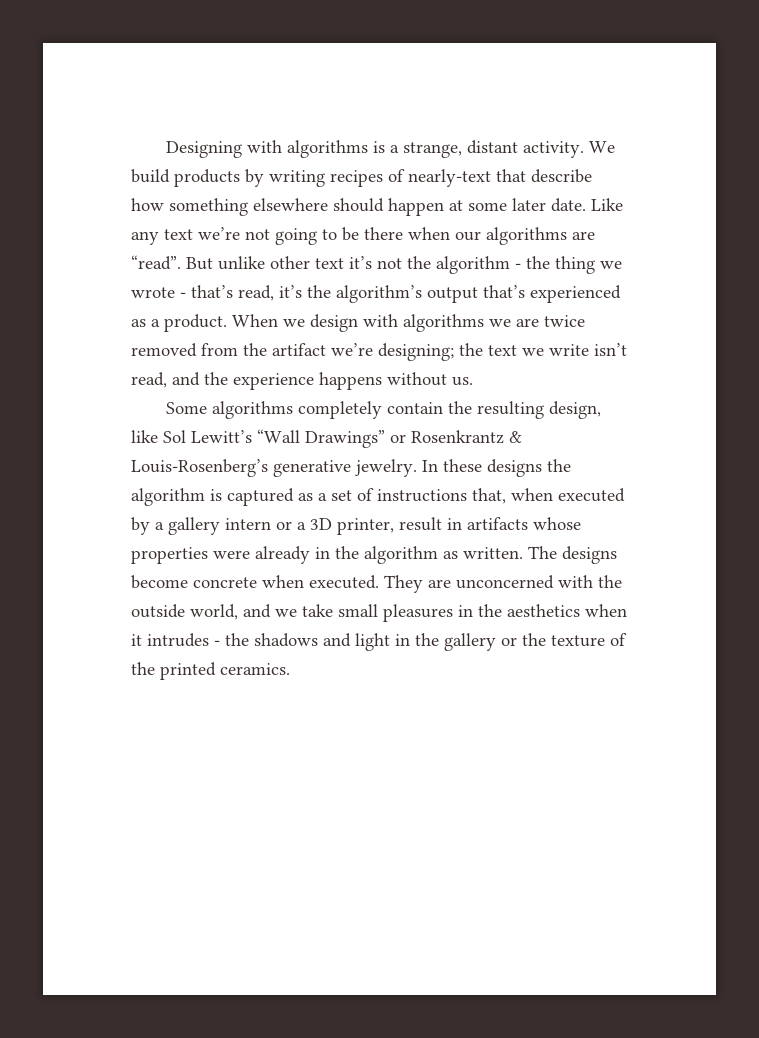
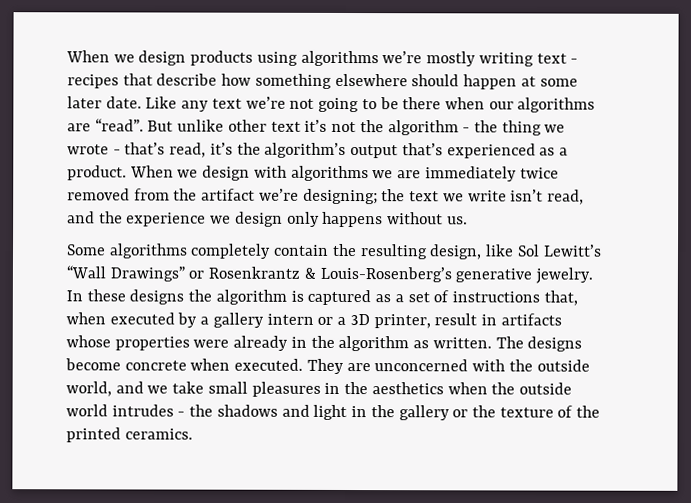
- Designing with algorithms is a strange, distant activity. We build products by writing recipes of nearly-text that describe how something elsewhere should happen at some later date.
+ When we design products using algorithms we’re mostly writing text - recipes that describe how something elsewhere should happen at some later date.
- When we design with algorithms we are twice removed from the artifact we’re designing; the text we write isn’t read, and the experience happens without us.
+ When we design with algorithms we are immediately twice removed from the artifact we’re designing; the text we write isn’t read, and the experience we design only happens without us.
- They are unconcerned with the outside world, and we take small pleasures in the aesthetics when it intrudes - the shadows and light in the gallery or the texture of the printed ceramics.
+ They are unconcerned with the outside world, and we take small pleasures in the aesthetics when the outside world intrudes - the shadows and light in the gallery or the texture of the printed ceramics.

